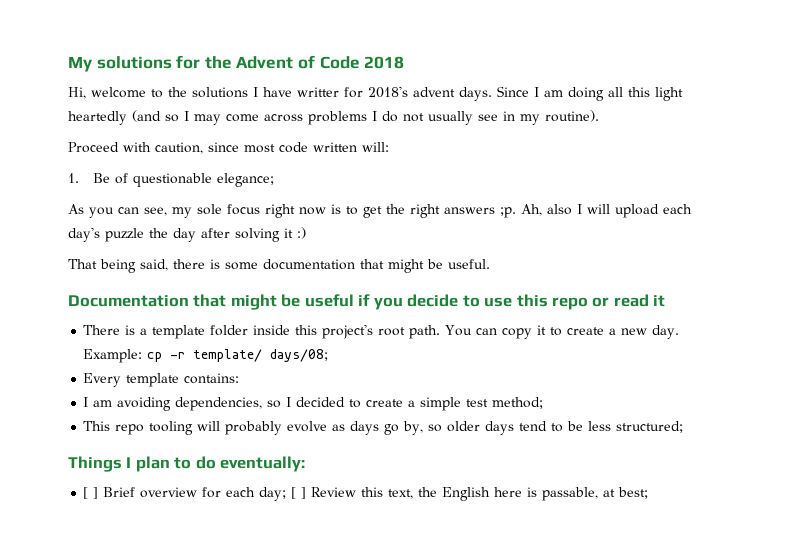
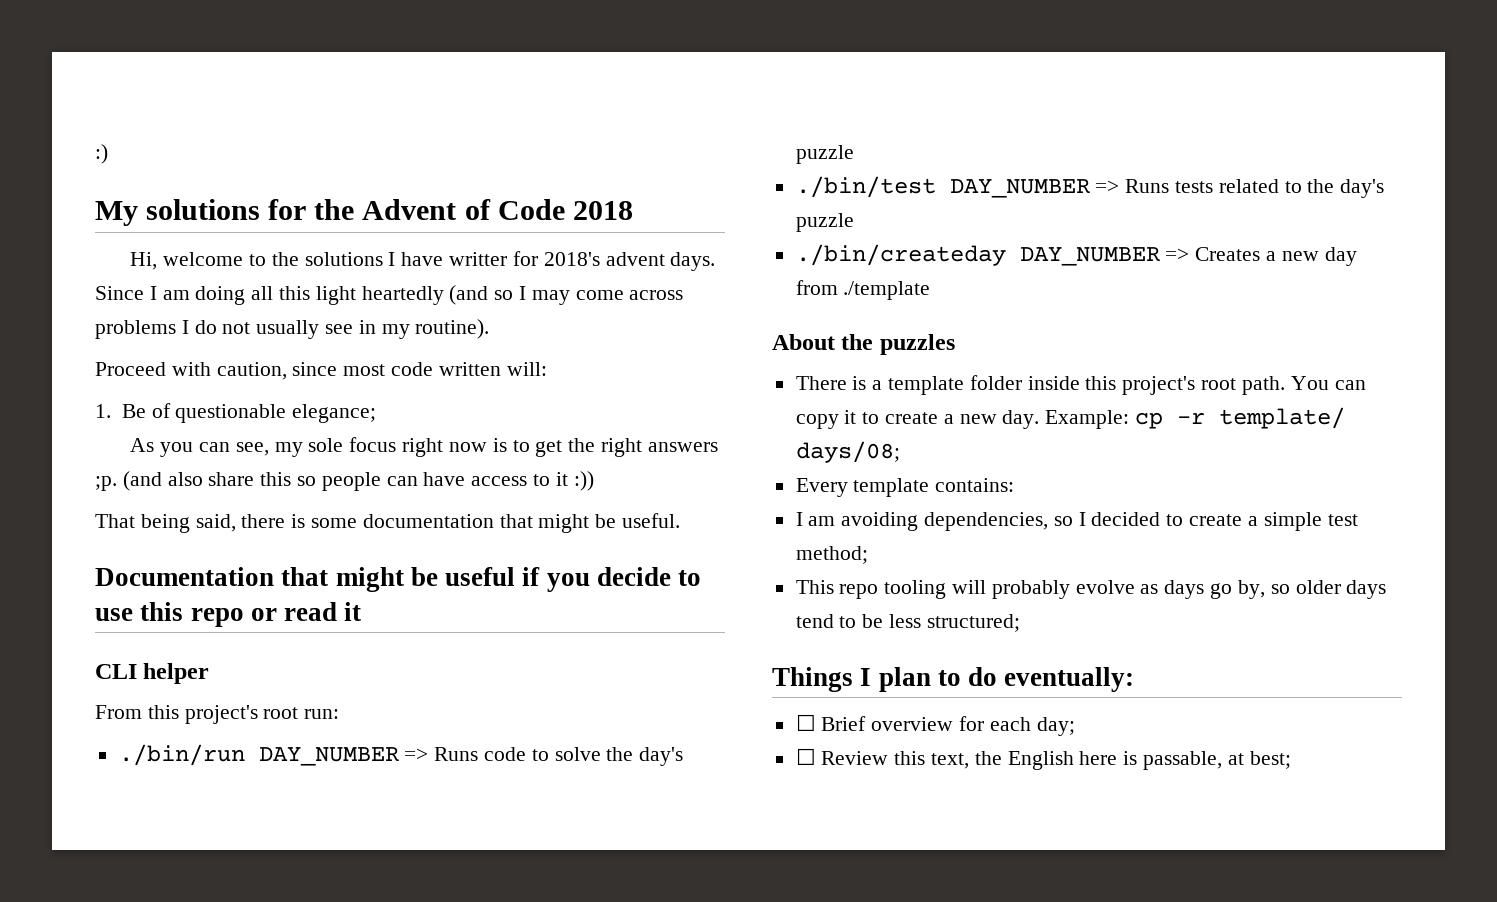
+ :)
- Ah, also I will upload each day's puzzle the day after solving it :)
+ (and also share this so people can have access to it :))
+ CLI helper
+ From this project's root run:
+ ./bin/run DAY_NUMBER => Runs code to solve the day's puzzle
+ ./bin/test DAY_NUMBER => Runs tests related to the day's puzzle
+ ./bin/createday DAY_NUMBER => Creates a new day from ./template
+ About the puzzles
- [ ] Brief overview for each day; [ ] Review this text, the English here is passable, at best;
+ ☐ Brief overview for each day;
+ ☐ Review this text, the English here is passable, at best;

